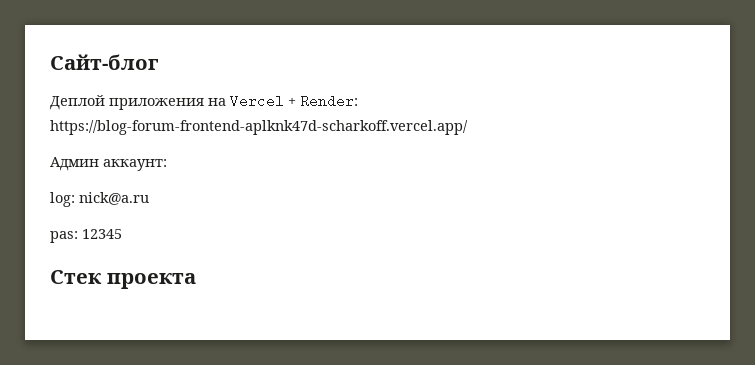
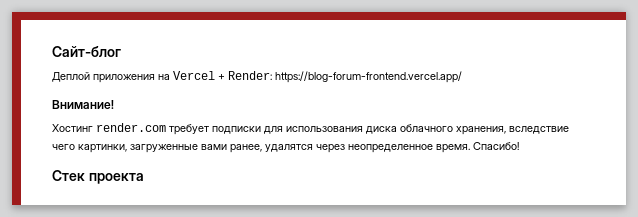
- Деплой приложения на Vercel + Render: https://blog-forum-frontend-aplknk47d-scharkoff.vercel.app/
- Админ аккаунт:
- log: nick@a.ru
- pas: 12345
+ Деплой приложения на Vercel + Render: https://blog-forum-frontend.vercel.app/
+ Внимание!
+ Хостинг render.com требует подписки для использования диска облачного хранения, вследствие чего картинки, загруженные вами ранее, удалятся через неопределенное время. Спасибо!

